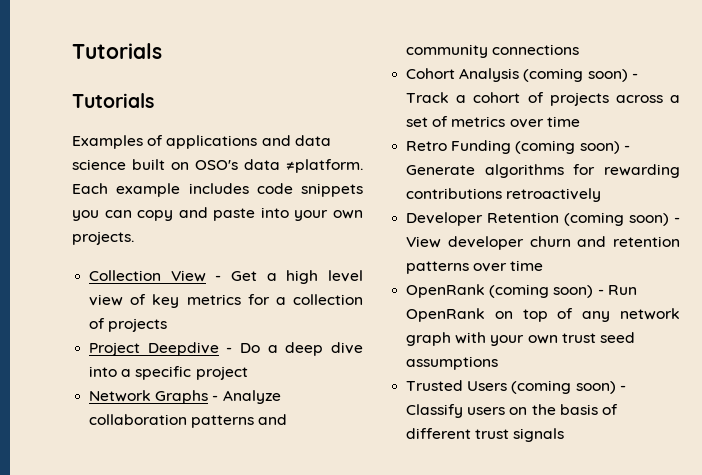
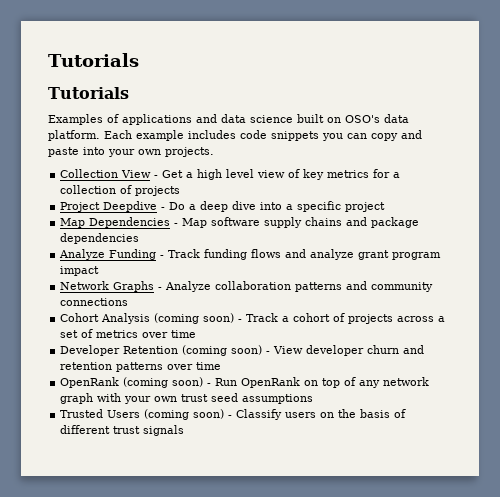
- Examples of applications and data science built on OSO's data ≠platform.
+ Examples of applications and data science built on OSO's data platform.
+ Map Dependencies - Map software supply chains and package dependencies
+ Analyze Funding - Track funding flows and analyze grant program impact
- Retro Funding (coming soon) - Generate algorithms for rewarding contributions retroactively

